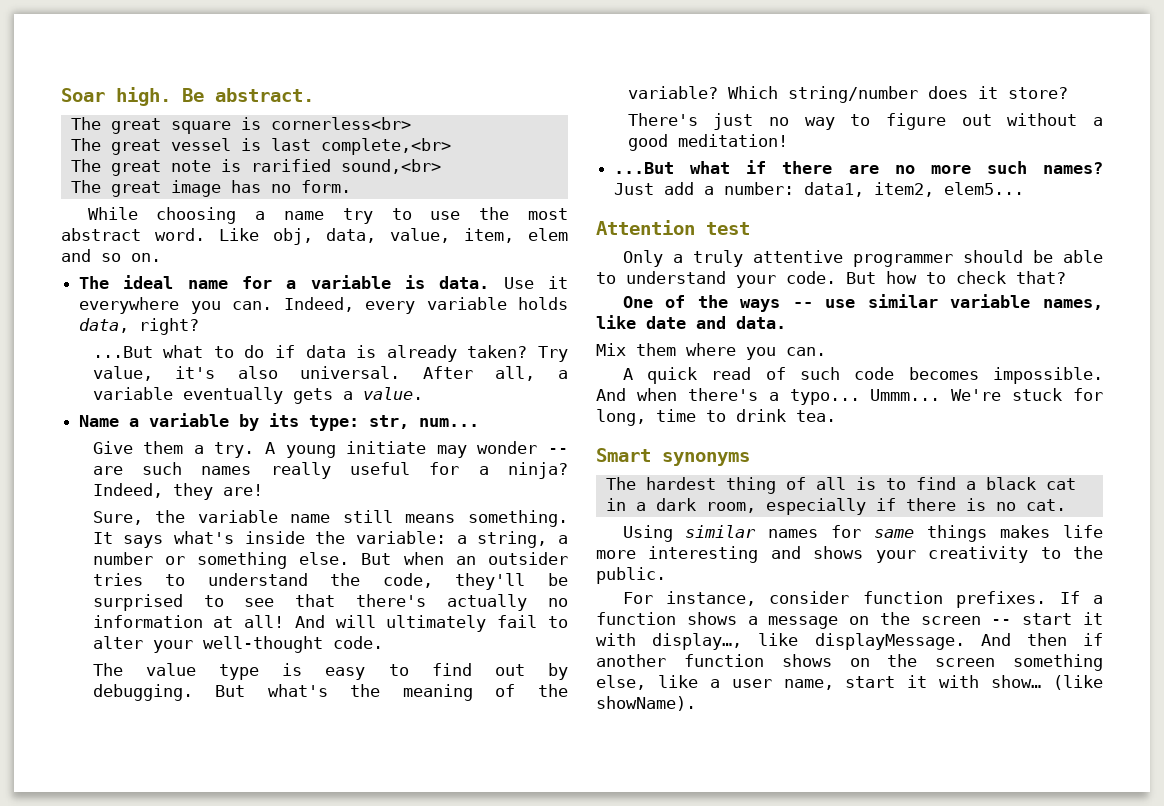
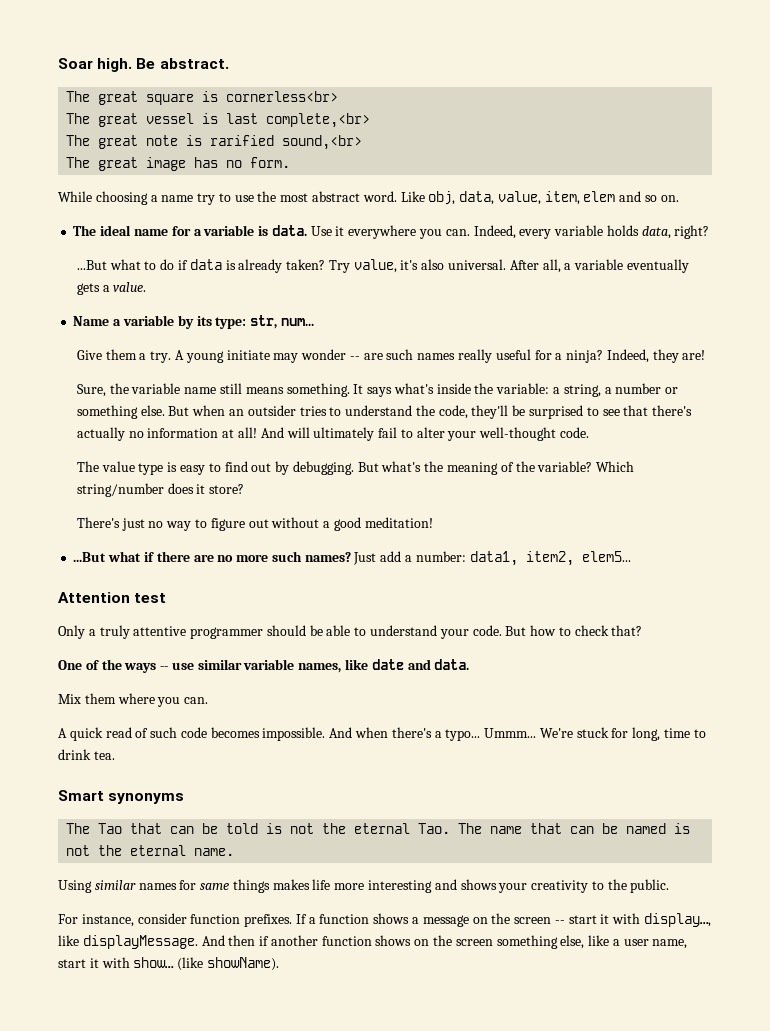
- The hardest thing of all is to find a black cat in a dark room, especially if there is no cat.
+ The Tao that can be told is not the eternal Tao. The name that can be named is not the eternal name.

